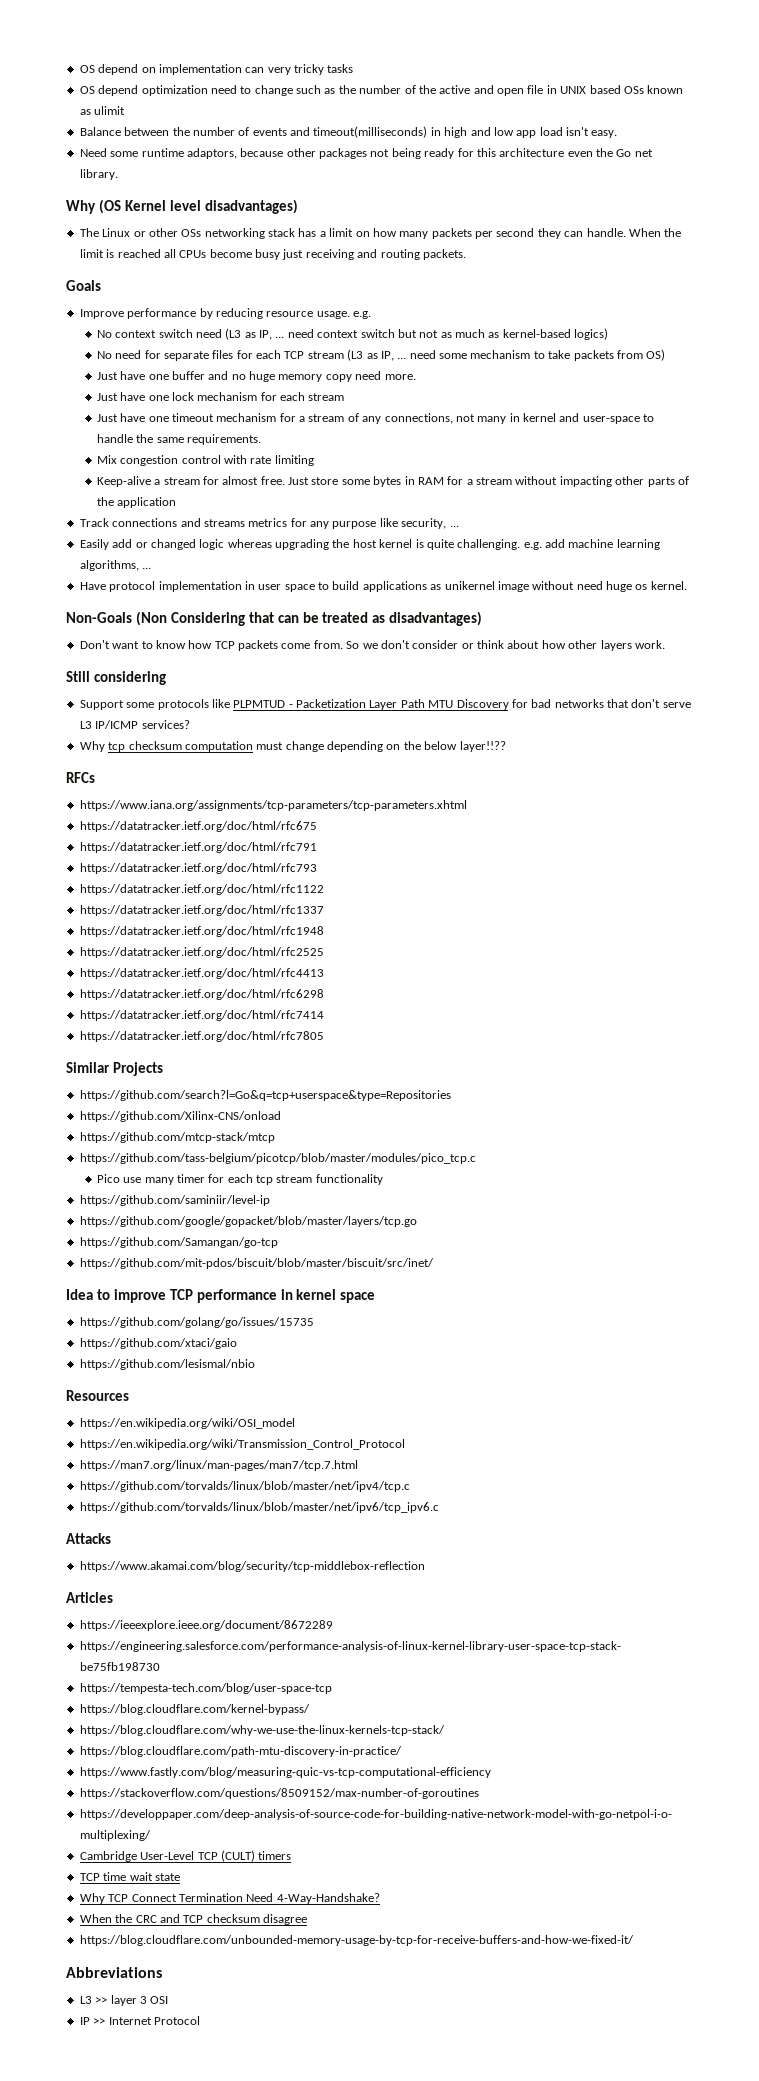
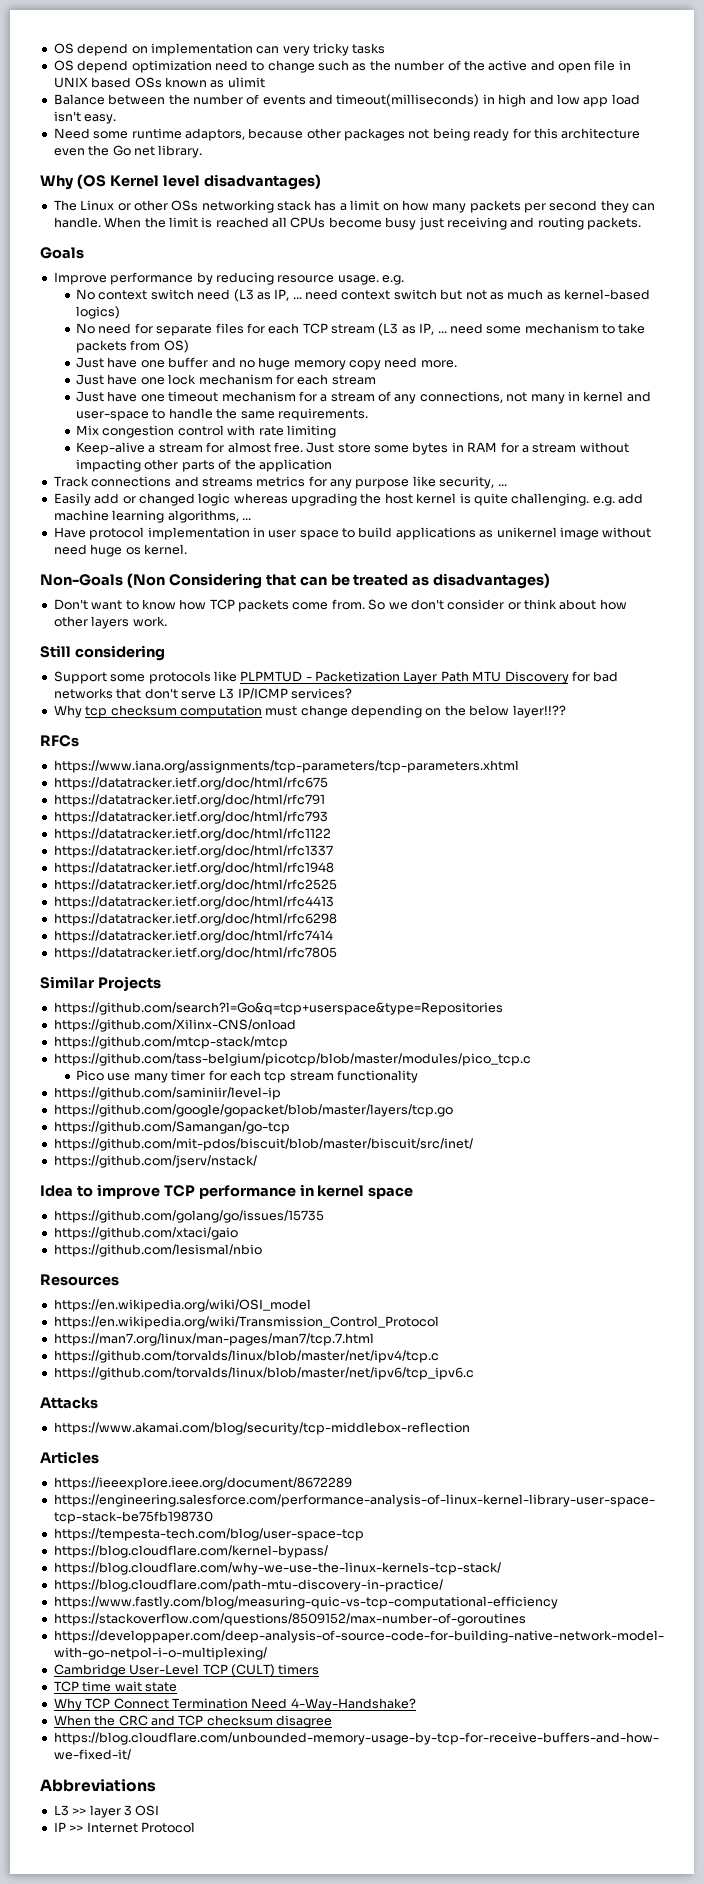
+ https://github.com/jserv/nstack/

